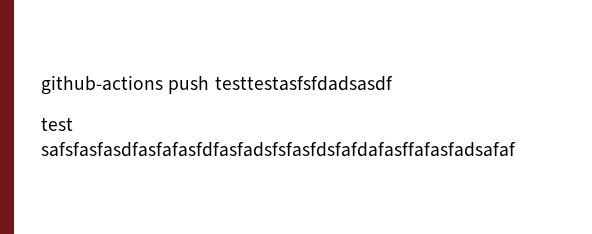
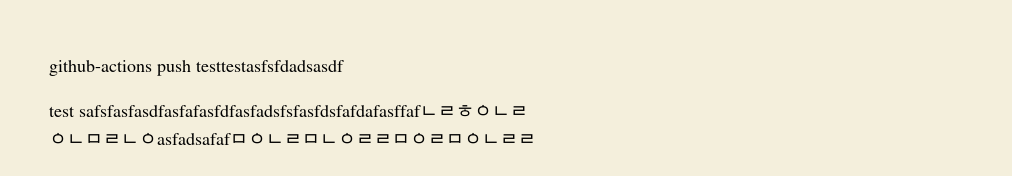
- test safsfasfasdfasfafasfdfasfadsfsfasfdsfafdafasffafasfadsafaf
+ test safsfasfasdfasfafasfdfasfadsfsfasfdsfafdafasffafㄴㄹㅎㅇㄴㄹ ㅇㄴㅁㄹㄴㅇasfadsafafㅁㅇㄴㄹㅁㄴㅇㄹㄹㅁㅇㄹㅁㅇㄴㄹㄹ

